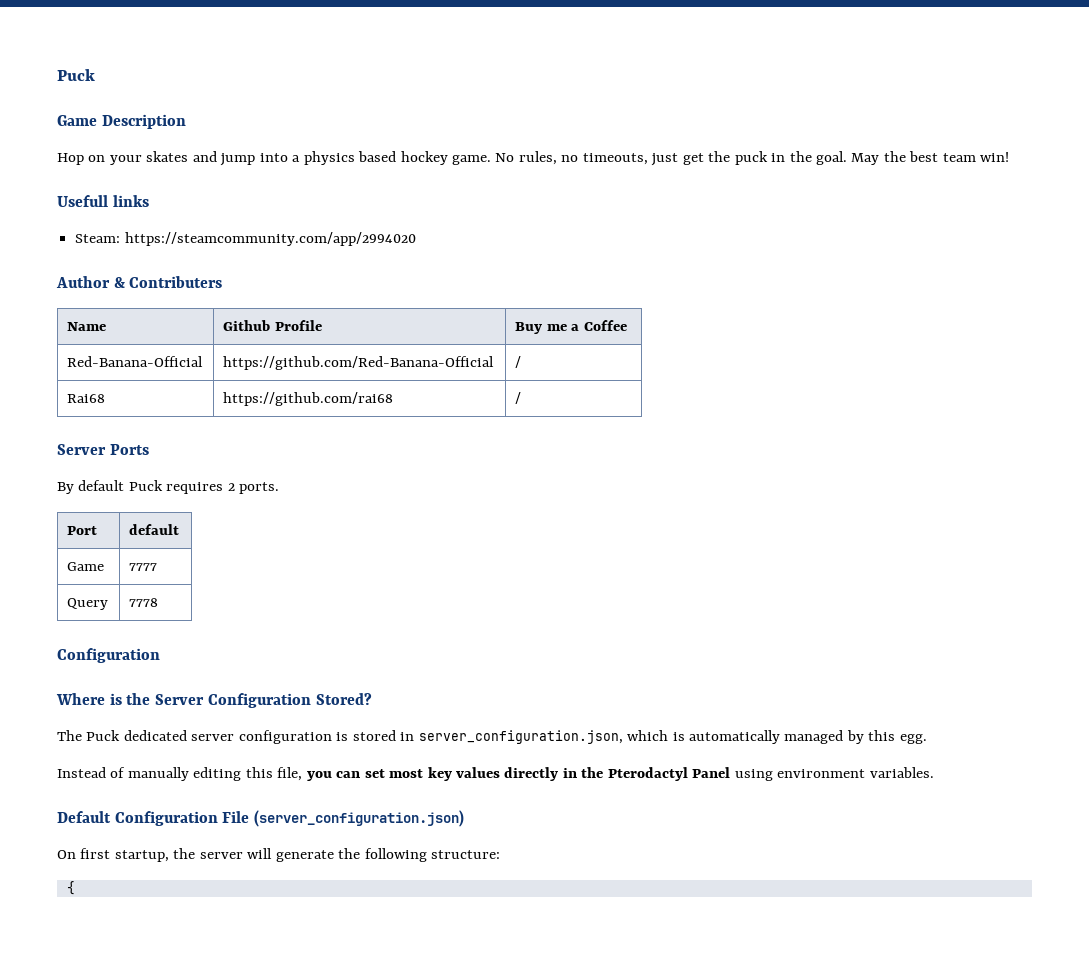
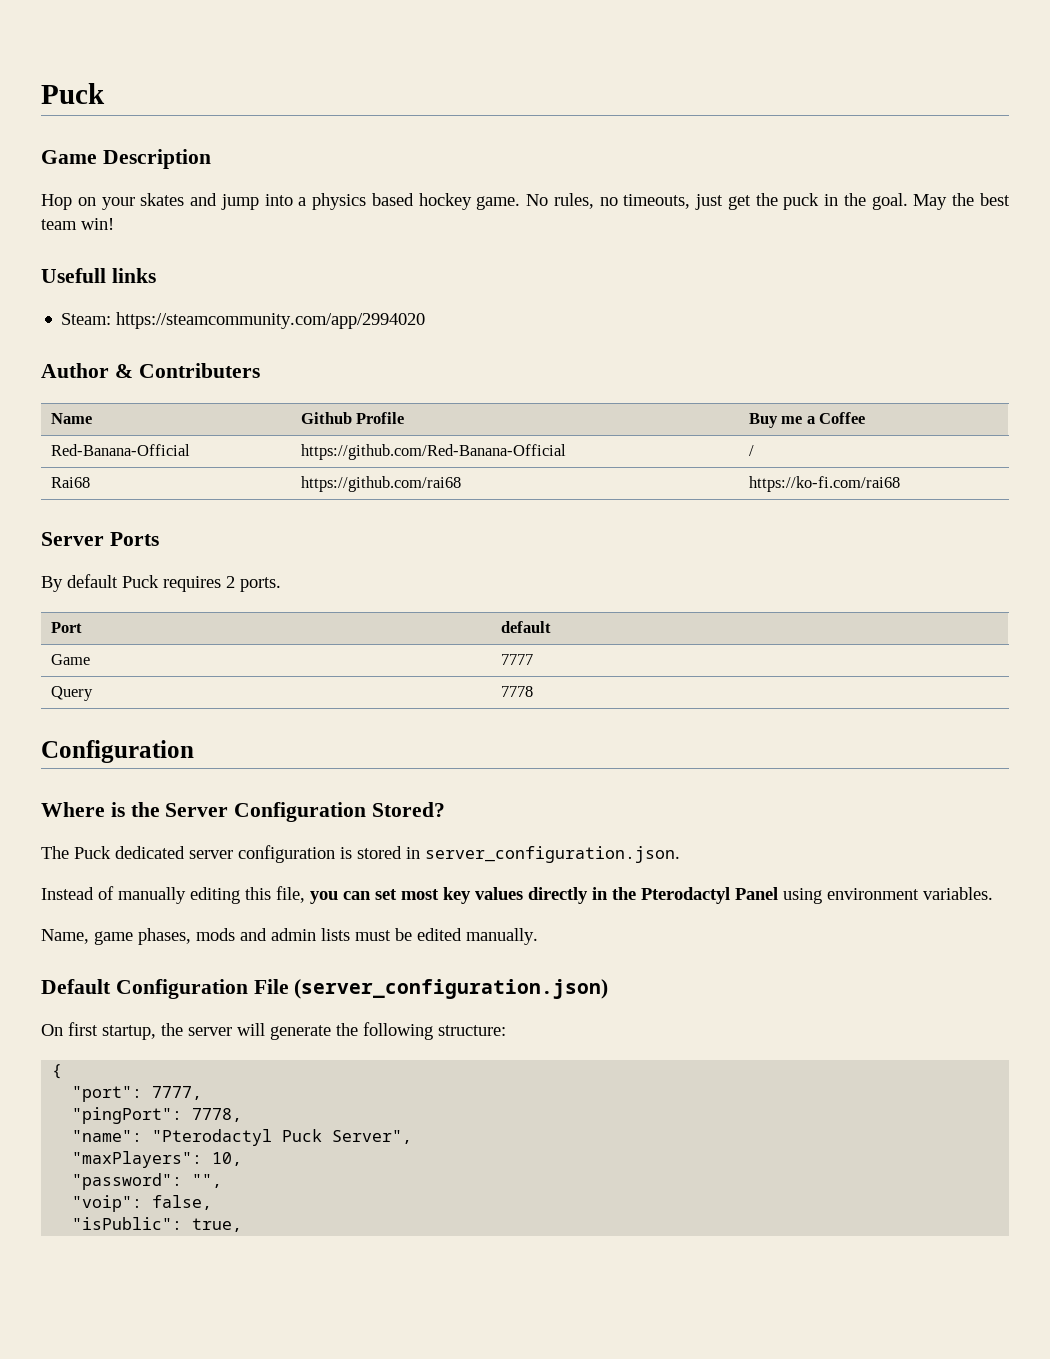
- Rai68 | https://github.com/rai68 | /
+ Rai68 | https://github.com/rai68 | https://ko-fi.com/rai68
- The Puck dedicated server configuration is stored in server_configuration.json, which is automatically managed by this egg.
+ The Puck dedicated server configuration is stored in server_configuration.json.
+ Name, game phases, mods and admin lists must be edited manually.
+ "port": 7777,
+ "pingPort": 7778,
+ "name": "Pterodactyl Puck Server",
+ "maxPlayers": 10,
+ "password": "",
+ "voip": false,
+ "isPublic": true,

